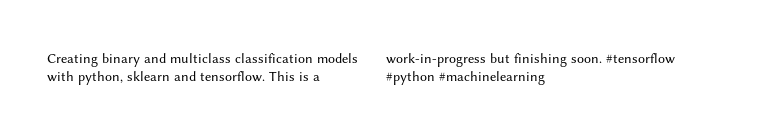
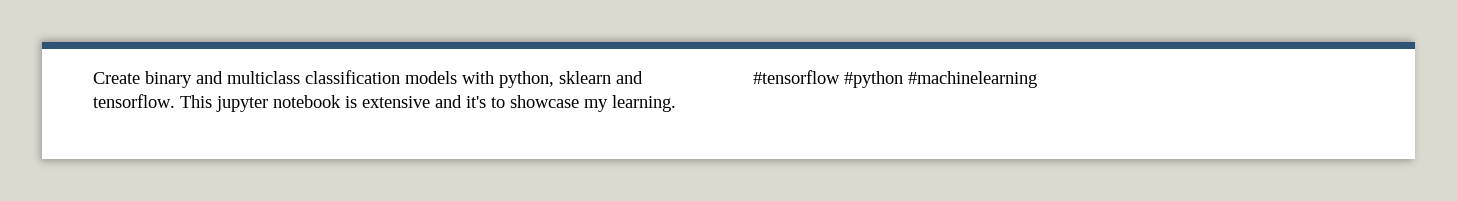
- Creating binary and multiclass classification models with python, sklearn and tensorflow.
+ Create binary and multiclass classification models with python, sklearn and tensorflow.
- This is a work-in-progress but finishing soon.
+ This jupyter notebook is extensive and it's to showcase my learning.

